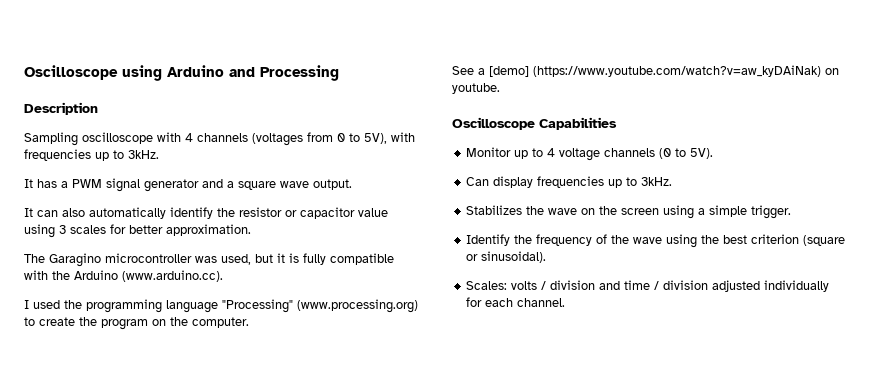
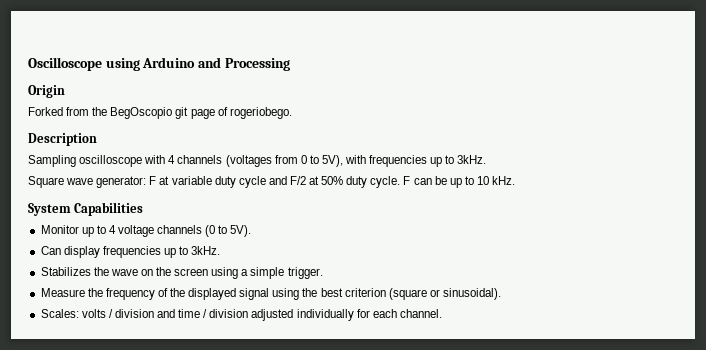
+ Origin
+ Forked from the BegOscopio git page of rogeriobego.
- It has a PWM signal generator and a square wave output.
- It can also automatically identify the resistor or capacitor value using 3 scales for better approximation.
- The Garagino microcontroller was used, but it is fully compatible with the Arduino (www.arduino.cc).
- I used the programming language "Processing" (www.processing.org) to create the program on the computer.
- See a [demo] (https://www.youtube.com/watch?v=aw_kyDAiNak) on youtube.
- Oscilloscope Capabilities
+ Square wave generator: F at variable duty cycle and F/2 at 50% duty cycle. F can be up to 10 kHz.
+ System Capabilities
- Identify the frequency of the wave using the best criterion (square or sinusoidal).
+ Measure the frequency of the displayed signal using the best criterion (square or sinusoidal).

